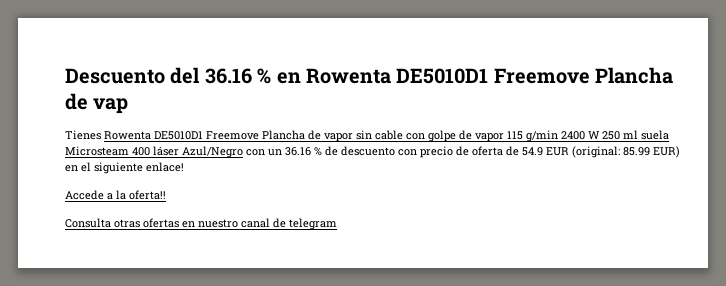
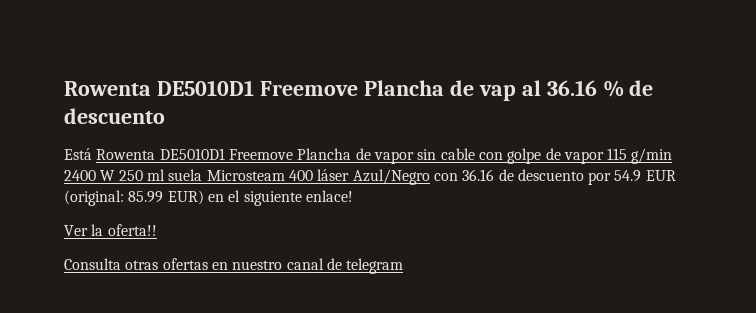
- Descuento del 36.16 % en Rowenta DE5010D1 Freemove Plancha de vap
- Tienes Rowenta DE5010D1 Freemove Plancha de vapor sin cable con golpe de vapor 115 g/min 2400 W 250 ml suela Microsteam 400 láser Azul/Negro con un 36.16 % de descuento con precio de oferta de 54.9 EUR (original: 85.99 EUR) en el siguiente enlace!
+ Rowenta DE5010D1 Freemove Plancha de vap al 36.16 % de descuento
+ Está Rowenta DE5010D1 Freemove Plancha de vapor sin cable con golpe de vapor 115 g/min 2400 W 250 ml suela Microsteam 400 láser Azul/Negro con 36.16 de descuento por 54.9 EUR (original: 85.99 EUR) en el siguiente enlace!
- Accede a la oferta!!
+ Ver la oferta!!

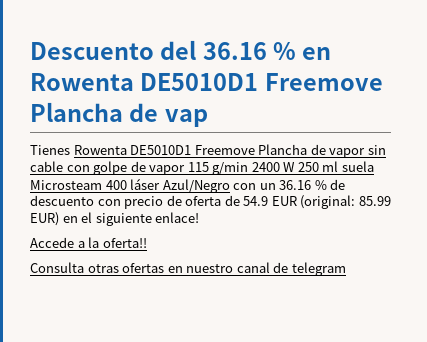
- Rowenta DE5010D1 Freemove Plancha de vap al 36.16 % de descuento
- Está Rowenta DE5010D1 Freemove Plancha de vapor sin cable con golpe de vapor 115 g/min 2400 W 250 ml suela Microsteam 400 láser Azul/Negro con 36.16 de descuento por 54.9 EUR (original: 85.99 EUR) en el siguiente enlace!
+ Descuento del 36.16 % en Rowenta DE5010D1 Freemove Plancha de vap
+ Tienes Rowenta DE5010D1 Freemove Plancha de vapor sin cable con golpe de vapor 115 g/min 2400 W 250 ml suela Microsteam 400 láser Azul/Negro con un 36.16 % de descuento con precio de oferta de 54.9 EUR (original: 85.99 EUR) en el siguiente enlace!
- Ver la oferta!!
+ Accede a la oferta!!

